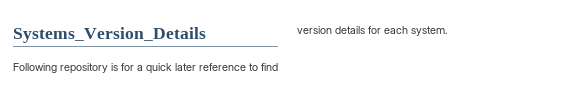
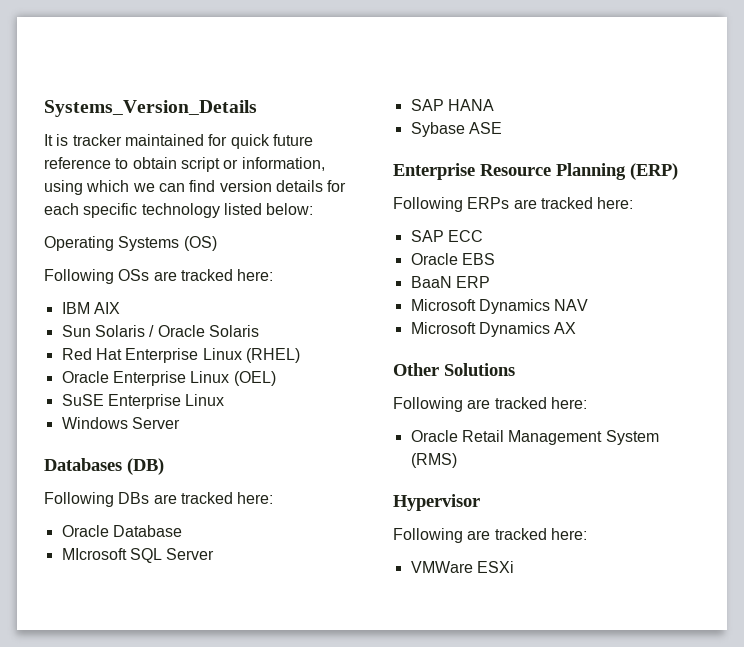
- Following repository is for a quick later reference to find version details for each system.
+ It is tracker maintained for quick future reference to obtain script or information, using which we can find version details for each specific technology listed below:
+ Operating Systems (OS)
+ Following OSs are tracked here:
+ IBM AIX
+ Sun Solaris / Oracle Solaris
+ Red Hat Enterprise Linux (RHEL)
+ Oracle Enterprise Linux (OEL)
+ SuSE Enterprise Linux
+ Windows Server
+ Databases (DB)
+ Following DBs are tracked here:
+ Oracle Database
+ MIcrosoft SQL Server
+ SAP HANA
+ Sybase ASE
+ Enterprise Resource Planning (ERP)
+ Following ERPs are tracked here:
+ SAP ECC
+ Oracle EBS
+ BaaN ERP
+ Microsoft Dynamics NAV
+ Microsoft Dynamics AX
+ Other Solutions
+ Following are tracked here:
+ Oracle Retail Management System (RMS)
+ Hypervisor
+ Following are tracked here:
+ VMWare ESXi

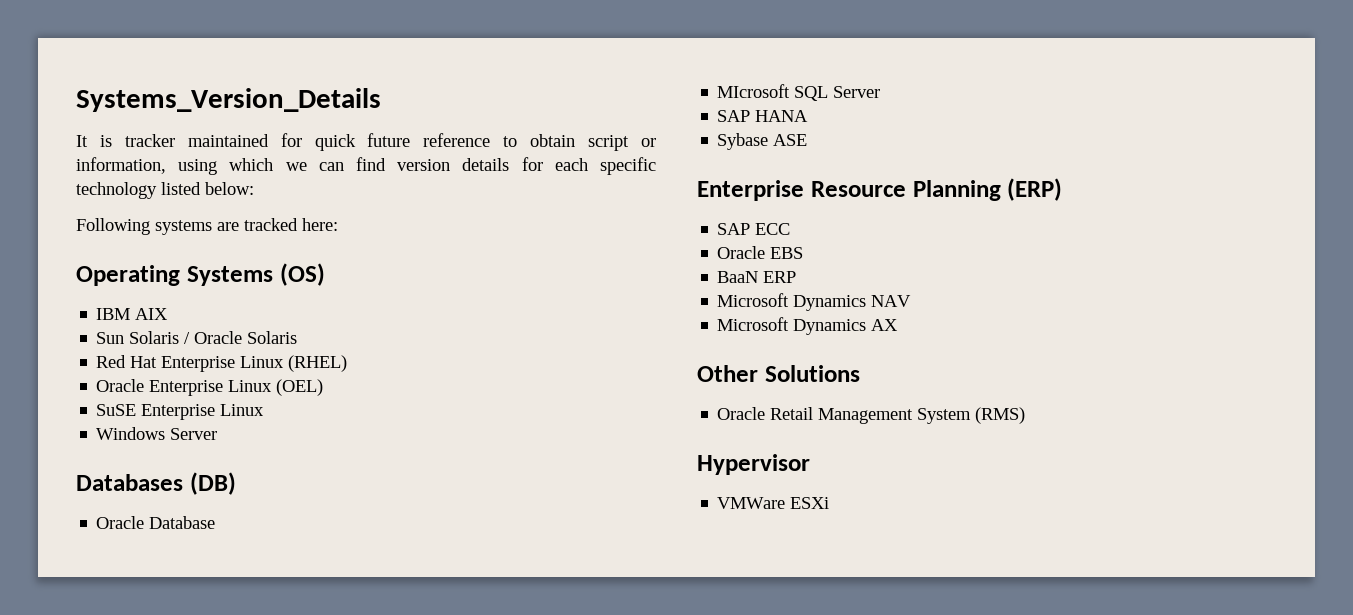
+ Following systems are tracked here:
  Operating Systems (OS)
- Following OSs are tracked here:
- Following DBs are tracked here:
- Following ERPs are tracked here:
  Other Solutions
- Following are tracked here:
  Hypervisor
- Following are tracked here:

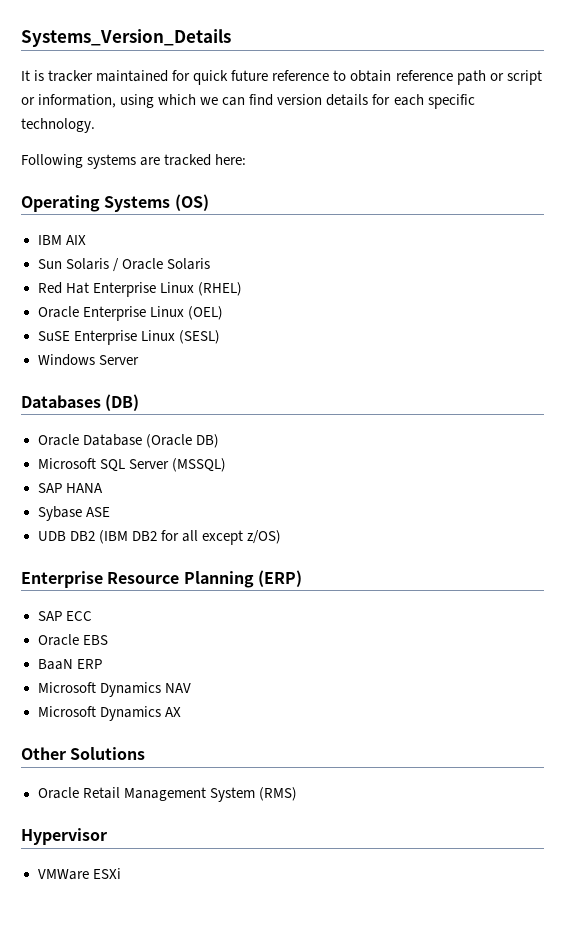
- It is tracker maintained for quick future reference to obtain script or information, using which we can find version details for each specific technology listed below:
+ It is tracker maintained for quick future reference to obtain reference path or script or information, using which we can find version details for each specific technology.
- SuSE Enterprise Linux
+ SuSE Enterprise Linux (SESL)
- Oracle Database
- MIcrosoft SQL Server
+ Oracle Database (Oracle DB)
+ Microsoft SQL Server (MSSQL)
+ UDB DB2 (IBM DB2 for all except z/OS)

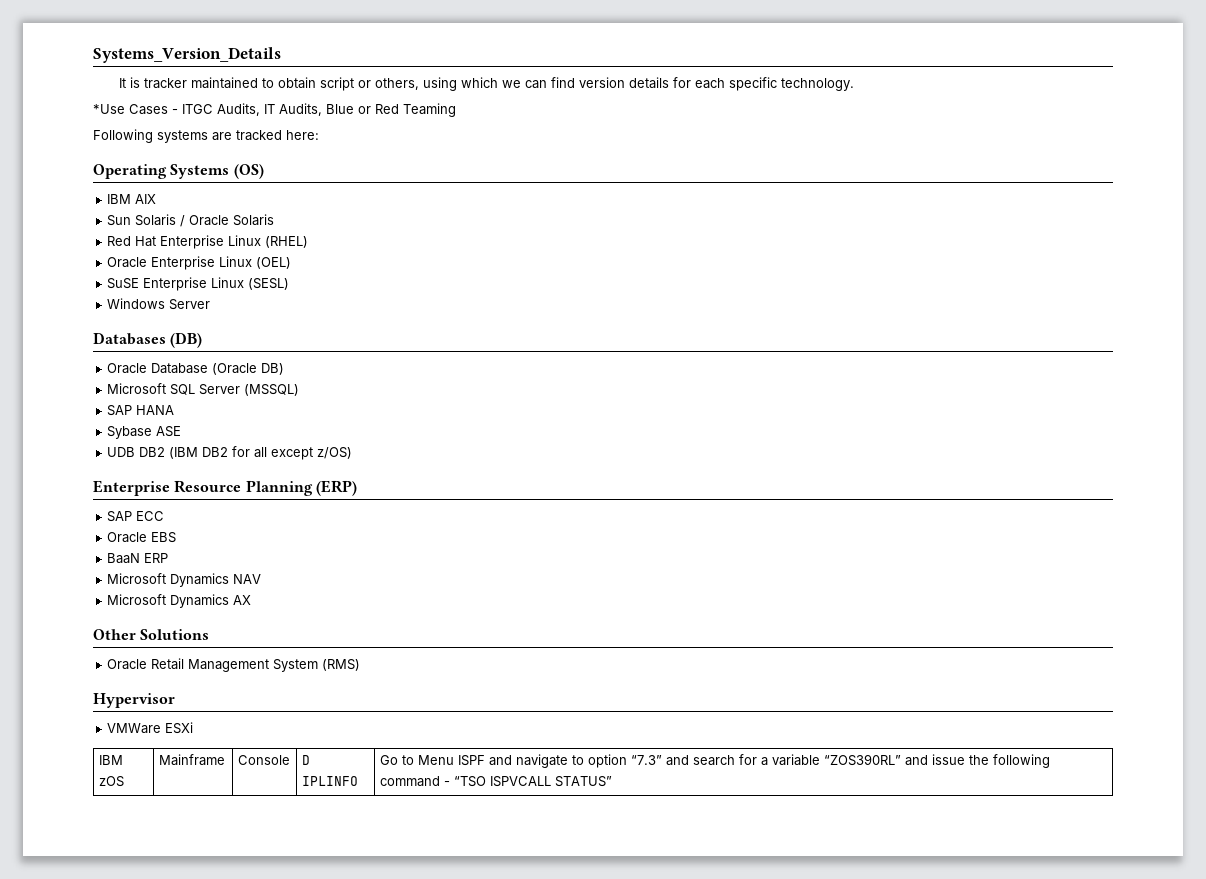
- It is tracker maintained for quick future reference to obtain reference path or script or information, using which we can find version details for each specific technology.
+ It is tracker maintained to obtain script or others, using which we can find version details for each specific technology.
+ *Use Cases - ITGC Audits, IT Audits, Blue or Red Teaming
+ IBM zOS | Mainframe | Console | D IPLINFO | Go to Menu ISPF and navigate to option “7.3” and search for a variable “ZOS390RL” and issue the following command - “TSO ISPVCALL STATUS”

